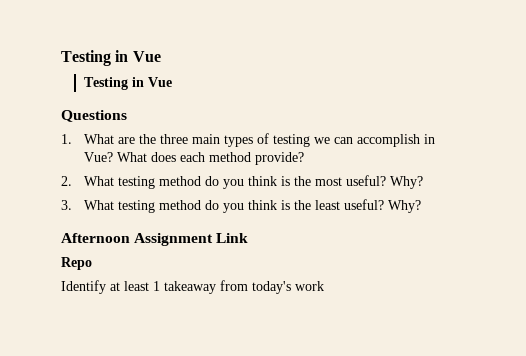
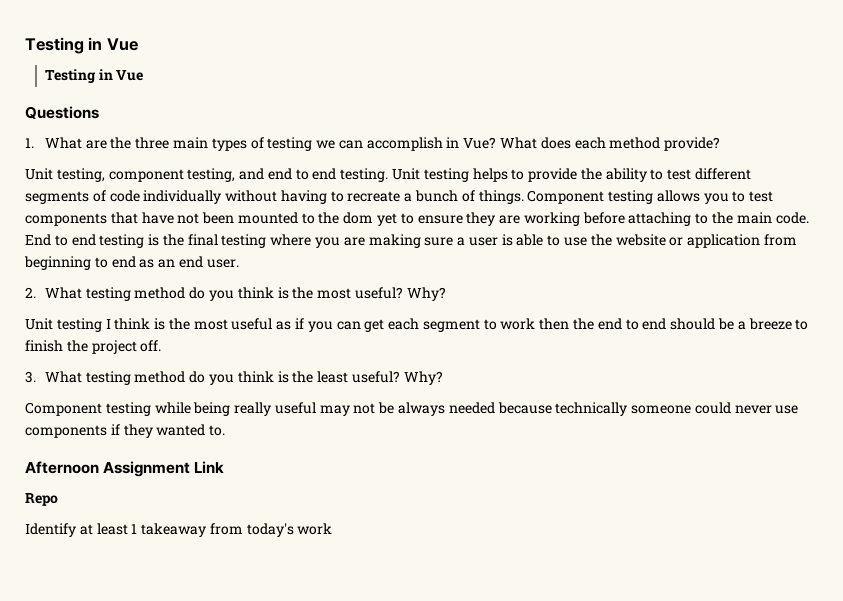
+ Unit testing, component testing, and end to end testing. Unit testing helps to provide the ability to test different segments of code individually without having to recreate a bunch of things. Component testing allows you to test components that have not been mounted to the dom yet to ensure they are working before attaching to the main code. End to end testing is the final testing where you are making sure a user is able to use the website or application from beginning to end as an end user.
+ Unit testing I think is the most useful as if you can get each segment to work then the end to end should be a breeze to finish the project off.
+ Component testing while being really useful may not be always needed because technically someone could never use components if they wanted to.

